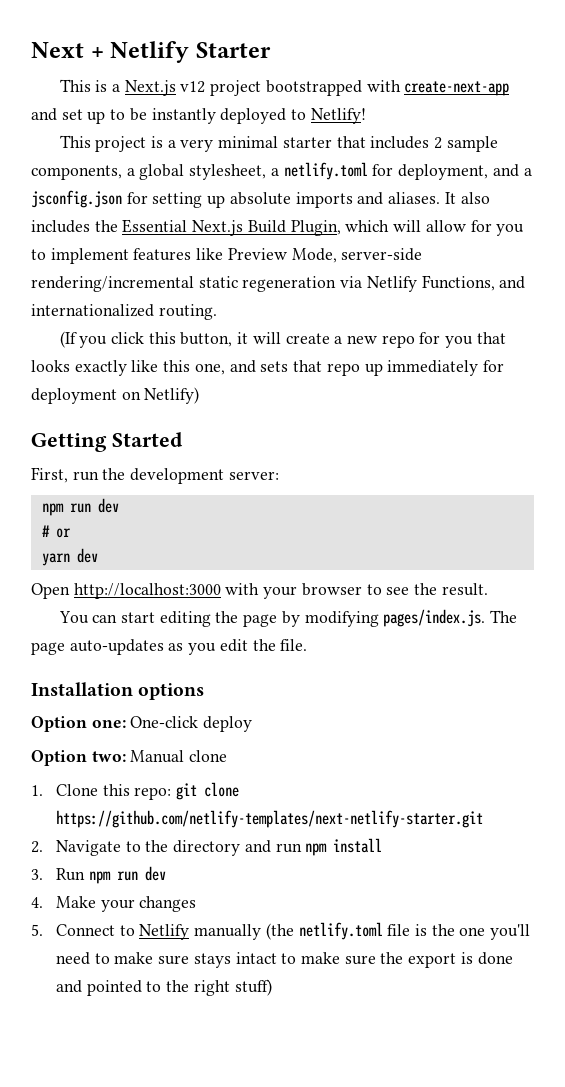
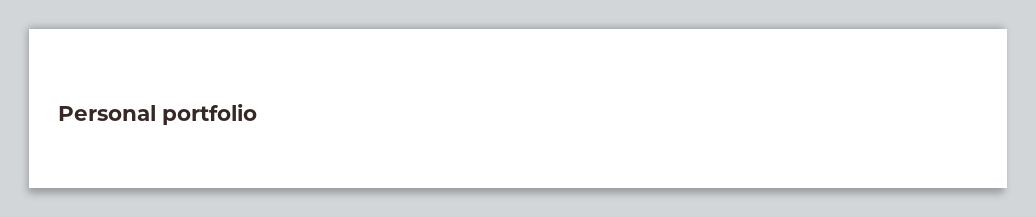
- Next + Netlify Starter
- This is a Next.js v12 project bootstrapped with create-next-app and set up to be instantly deployed to Netlify!
- This project is a very minimal starter that includes 2 sample components, a global stylesheet, a netlify.toml for deployment, and a jsconfig.json for setting up absolute imports and aliases. It also includes the Essential Next.js Build Plugin, which will allow for you to implement features like Preview Mode, server-side rendering/incremental static regeneration via Netlify Functions, and internationalized routing.
- (If you click this button, it will create a new repo for you that looks exactly like this one, and sets that repo up immediately for deployment on Netlify)
- Getting Started
- First, run the development server:
- npm run dev
- # or
- yarn dev
- Open http://localhost:3000 with your browser to see the result.
- You can start editing the page by modifying pages/index.js. The page auto-updates as you edit the file.
- Installation options
- Option one: One-click deploy
- Option two: Manual clone
- 1. Clone this repo: git clone https://github.com/netlify-templates/next-netlify-starter.git
- 2. Navigate to the directory and run npm install
- 3. Run npm run dev
- 4. Make your changes
- 5. Connect to Netlify manually (the netlify.toml file is the one you'll need to make sure stays intact to make sure the export is done and pointed to the right stuff)
+ Personal portfolio

